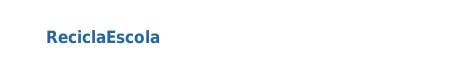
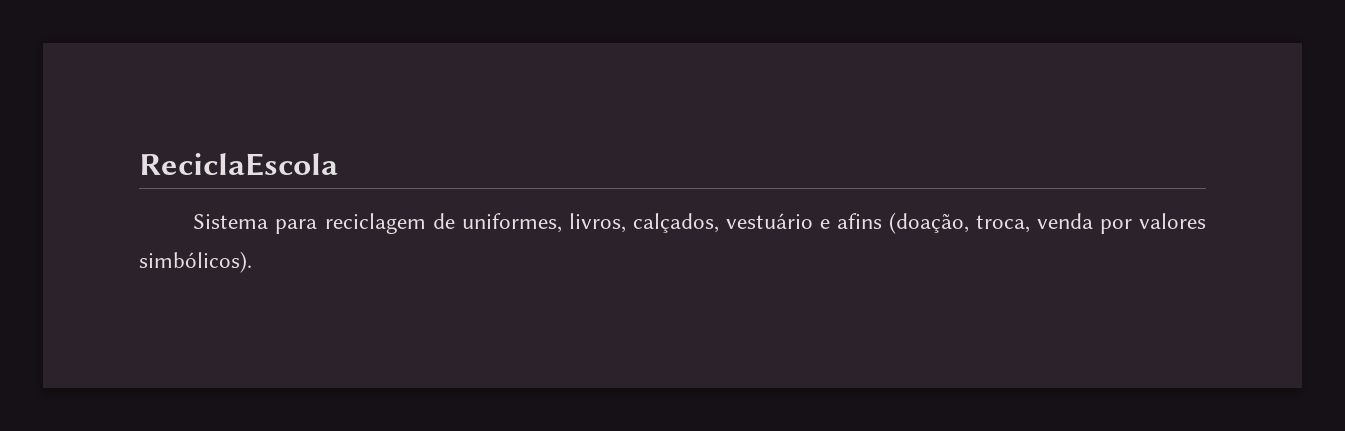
+ Sistema para reciclagem de uniformes, livros, calçados, vestuário e afins (doação, troca, venda por valores simbólicos).

